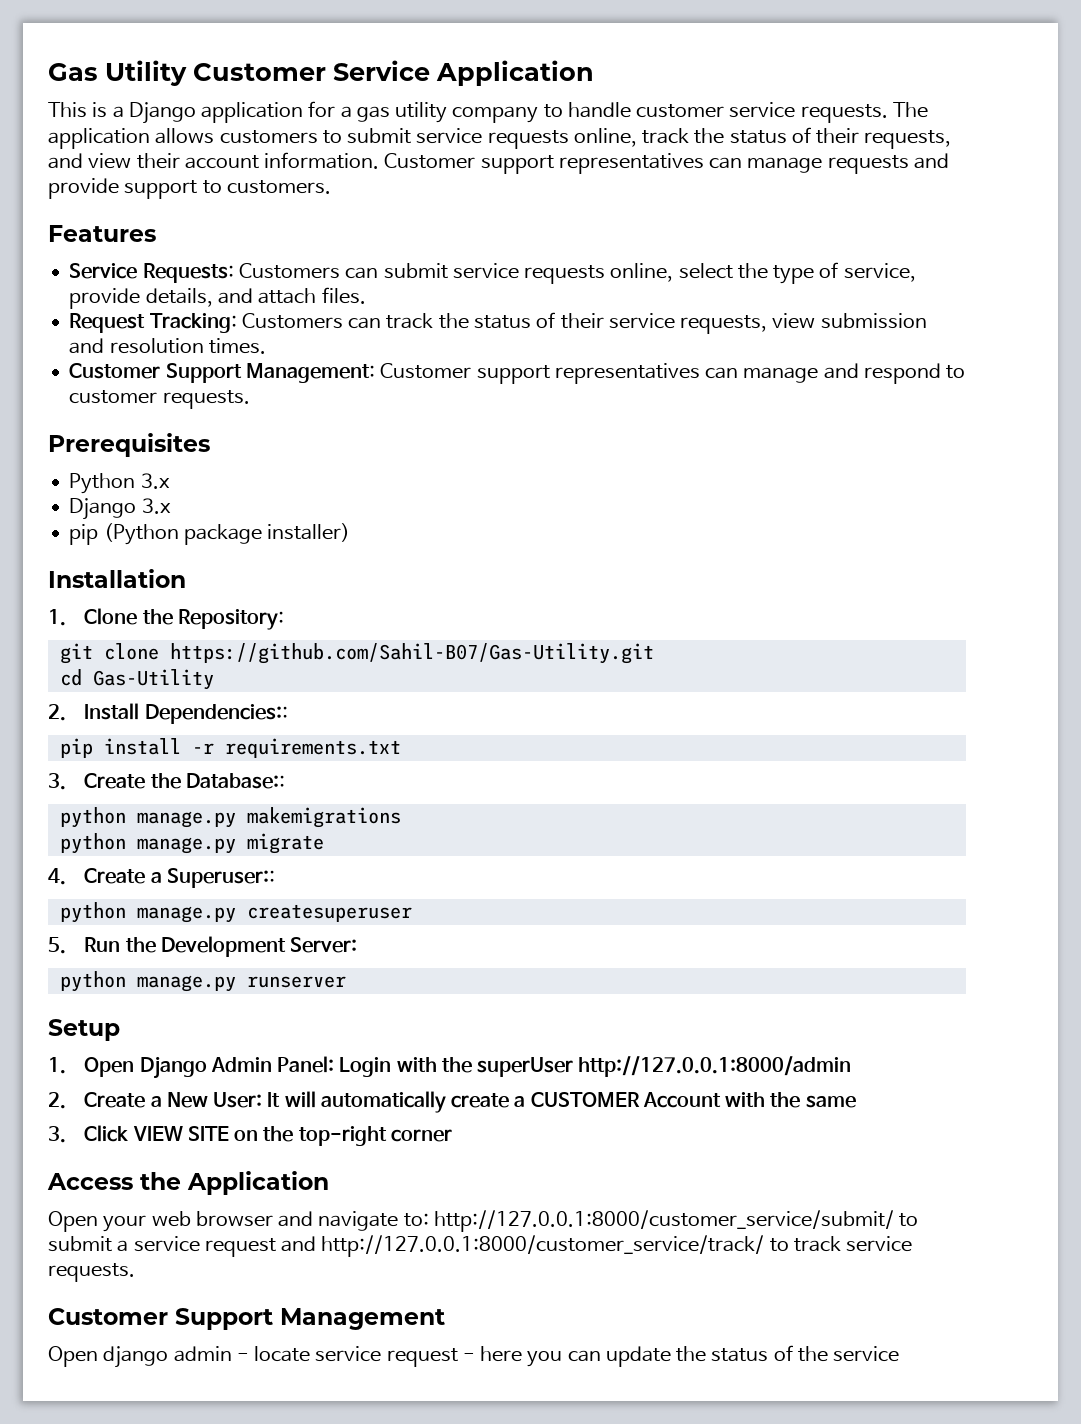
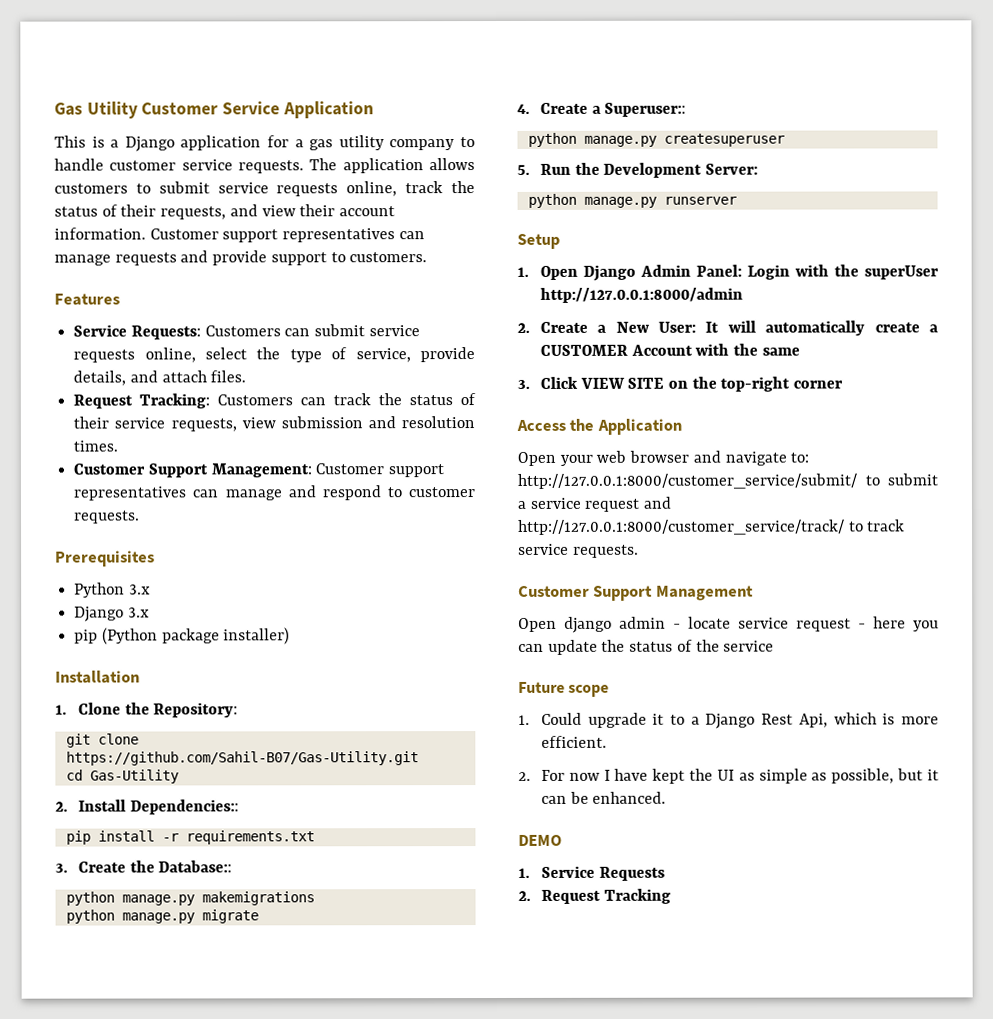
+ Future scope
+ 1. Could upgrade it to a Django Rest Api, which is more efficient.
+ 2. For now I have kept the UI as simple as possible, but it can be enhanced.
+ DEMO
+ 1. Service Requests
+ 2. Request Tracking

